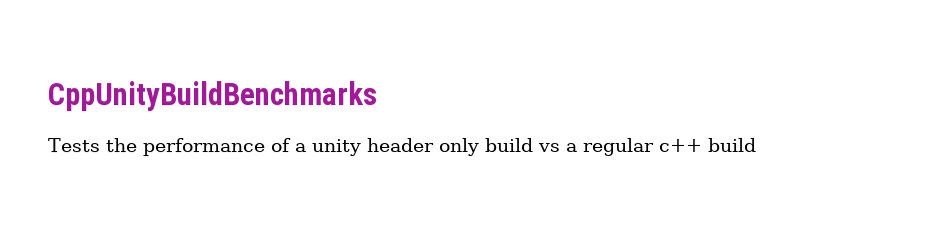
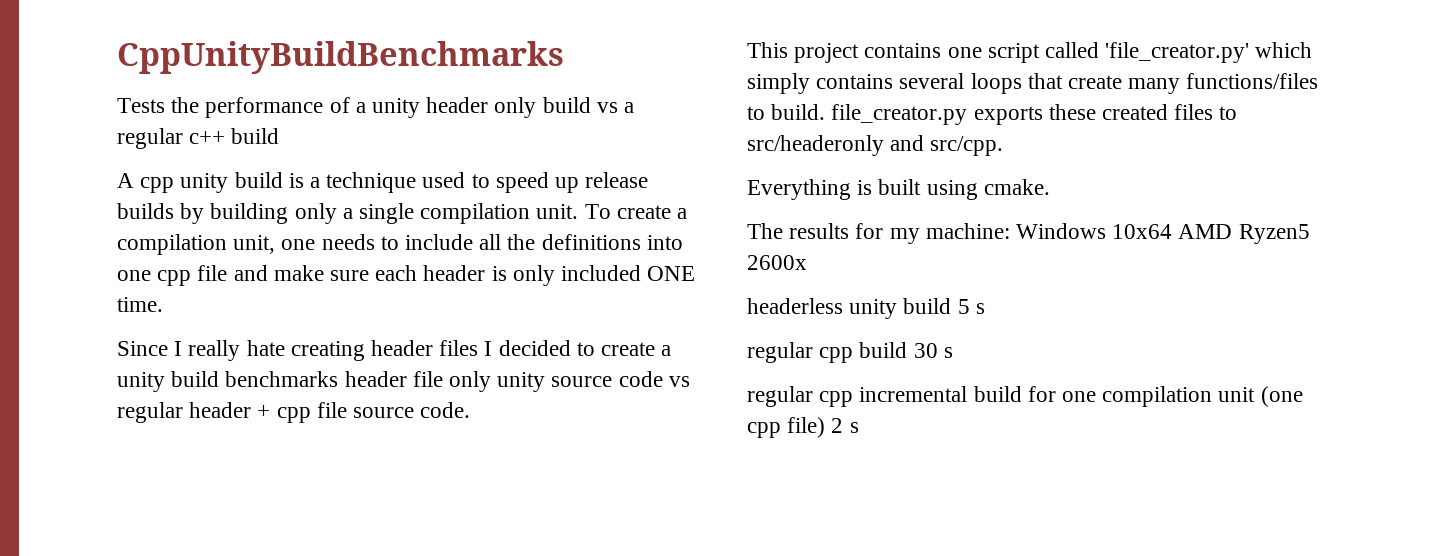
+ A cpp unity build is a technique used to speed up release builds by building only a single compilation unit. To create a compilation unit, one needs to include all the definitions into one cpp file and make sure each header is only included ONE time.
+ Since I really hate creating header files I decided to create a unity build benchmarks header file only unity source code vs regular header + cpp file source code.
+ This project contains one script called 'file_creator.py' which simply contains several loops that create many functions/files to build. file_creator.py exports these created files to src/headeronly and src/cpp.
+ Everything is built using cmake.
+ The results for my machine: Windows 10x64 AMD Ryzen5 2600x
+ headerless unity build 5 s
+ regular cpp build 30 s
+ regular cpp incremental build for one compilation unit (one cpp file) 2 s

